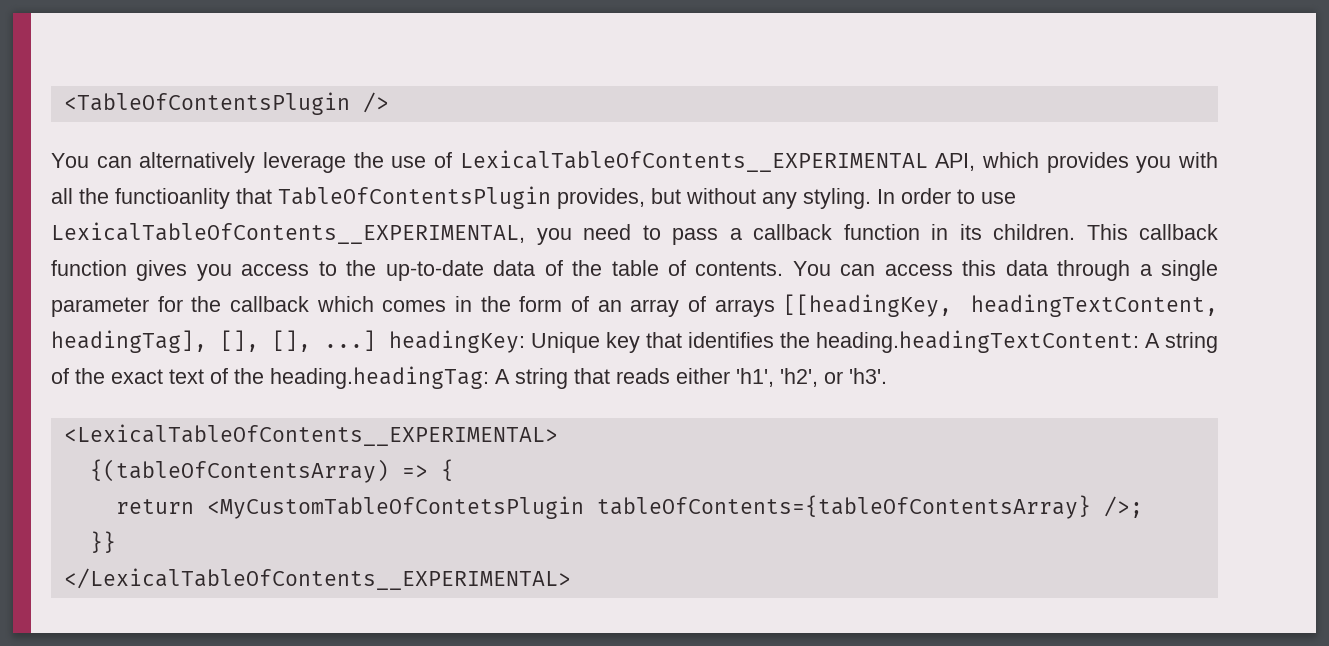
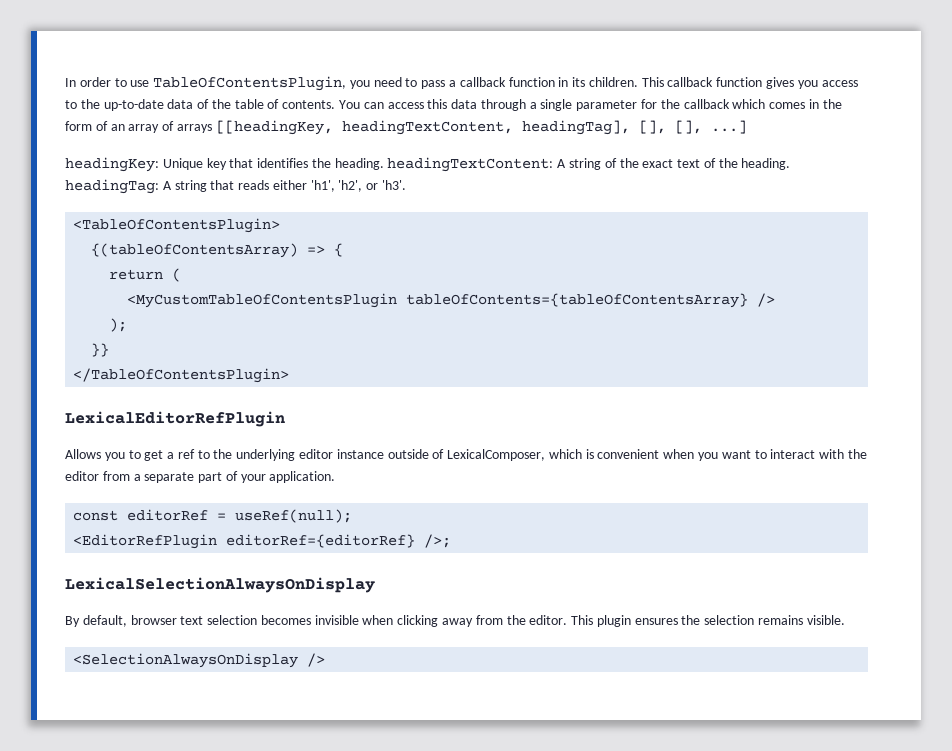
- <TableOfContentsPlugin />
- You can alternatively leverage the use of LexicalTableOfContents__EXPERIMENTAL API, which provides you with all the functioanlity that TableOfContentsPlugin provides, but without any styling. In order to use LexicalTableOfContents__EXPERIMENTAL, you need to pass a callback function in its children.
+ In order to use TableOfContentsPlugin, you need to pass a callback function in its children.
- You can access this data through a single parameter for the callback which comes in the form of an array of arrays [[headingKey, headingTextContent, headingTag], [], [], ...] headingKey: Unique key that identifies the heading.headingTextContent: A string of the exact text of the heading.headingTag: A string that reads either 'h1', 'h2', or 'h3'.
+ You can access this data through a single parameter for the callback which comes in the form of an array of arrays [[headingKey, headingTextContent, headingTag], [], [], ...]
+ headingKey: Unique key that identifies the heading. headingTextContent: A string of the exact text of the heading. headingTag: A string that reads either 'h1', 'h2', or 'h3'.
- <LexicalTableOfContents__EXPERIMENTAL>
+ <TableOfContentsPlugin>
- return <MyCustomTableOfContetsPlugin tableOfContents={tableOfContentsArray} />;
+ return (
+ <MyCustomTableOfContentsPlugin tableOfContents={tableOfContentsArray} />
+ );
  }}
- </LexicalTableOfContents__EXPERIMENTAL>
+ </TableOfContentsPlugin>
+ LexicalEditorRefPlugin
+ Allows you to get a ref to the underlying editor instance outside of LexicalComposer, which is convenient when you want to interact with the editor from a separate part of your application.
+ const editorRef = useRef(null);
+ <EditorRefPlugin editorRef={editorRef} />;
+ LexicalSelectionAlwaysOnDisplay
+ By default, browser text selection becomes invisible when clicking away from the editor. This plugin ensures the selection remains visible.
+ <SelectionAlwaysOnDisplay />

